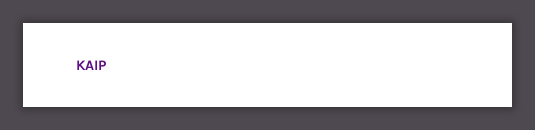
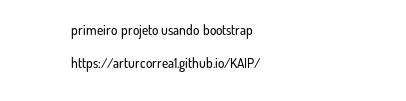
- KAIP
+ primeiro projeto usando bootstrap
+ https://arturcorrea1.github.io/KAIP/

